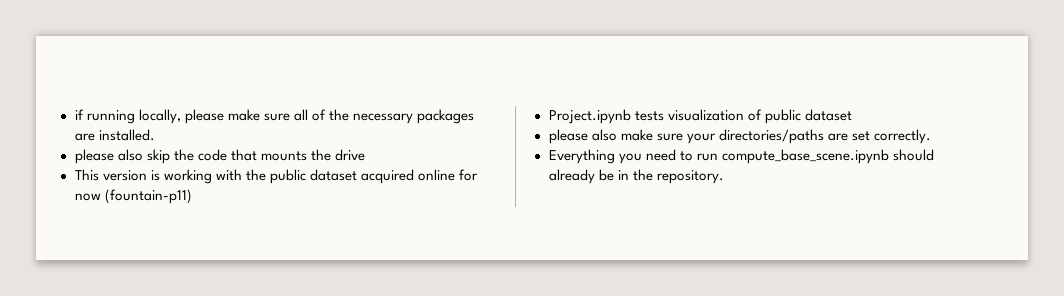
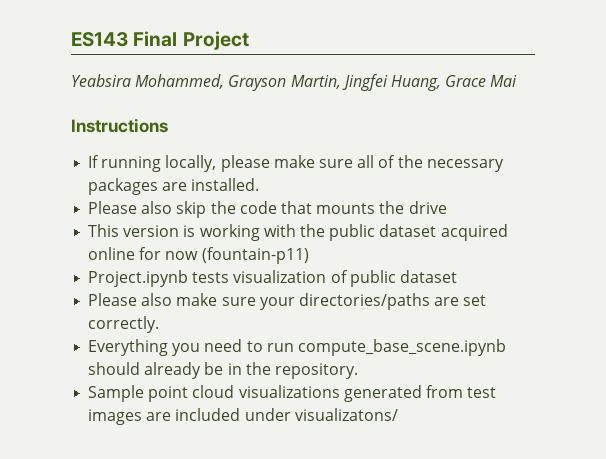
- if running locally, please make sure all of the necessary packages are installed.
+ ES143 Final Project
+ Yeabsira Mohammed, Grayson Martin, Jingfei Huang, Grace Mai
+ Instructions
+ If running locally, please make sure all of the necessary packages are installed.
- please also skip the code that mounts the drive
+ Please also skip the code that mounts the drive
- please also make sure your directories/paths are set correctly.
+ Please also make sure your directories/paths are set correctly.
+ Sample point cloud visualizations generated from test images are included under visualizatons/

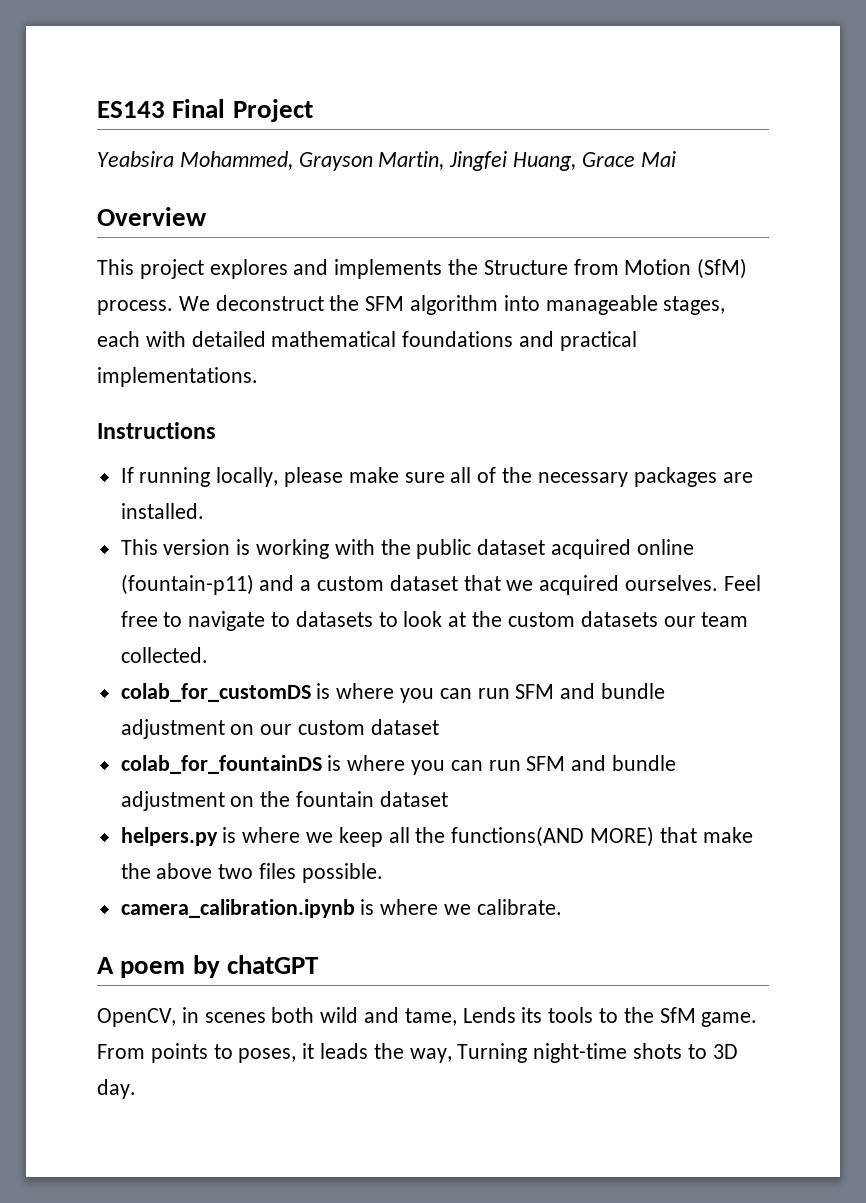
+ Overview
+ This project explores and implements the Structure from Motion (SfM) process. We deconstruct the SFM algorithm into manageable stages, each with detailed mathematical foundations and practical implementations.
- Please also skip the code that mounts the drive
- This version is working with the public dataset acquired online for now (fountain-p11)
- Project.ipynb tests visualization of public dataset
- Please also make sure your directories/paths are set correctly.
- Everything you need to run compute_base_scene.ipynb should already be in the repository.
- Sample point cloud visualizations generated from test images are included under visualizatons/
+ This version is working with the public dataset acquired online (fountain-p11) and a custom dataset that we acquired ourselves. Feel free to navigate to datasets to look at the custom datasets our team collected.
+ colab_for_customDS is where you can run SFM and bundle adjustment on our custom dataset
+ colab_for_fountainDS is where you can run SFM and bundle adjustment on the fountain dataset
+ helpers.py is where we keep all the functions(AND MORE) that make the above two files possible.
+ camera_calibration.ipynb is where we calibrate.
+ A poem by chatGPT
+ OpenCV, in scenes both wild and tame, Lends its tools to the SfM game. From points to poses, it leads the way, Turning night-time shots to 3D day.

